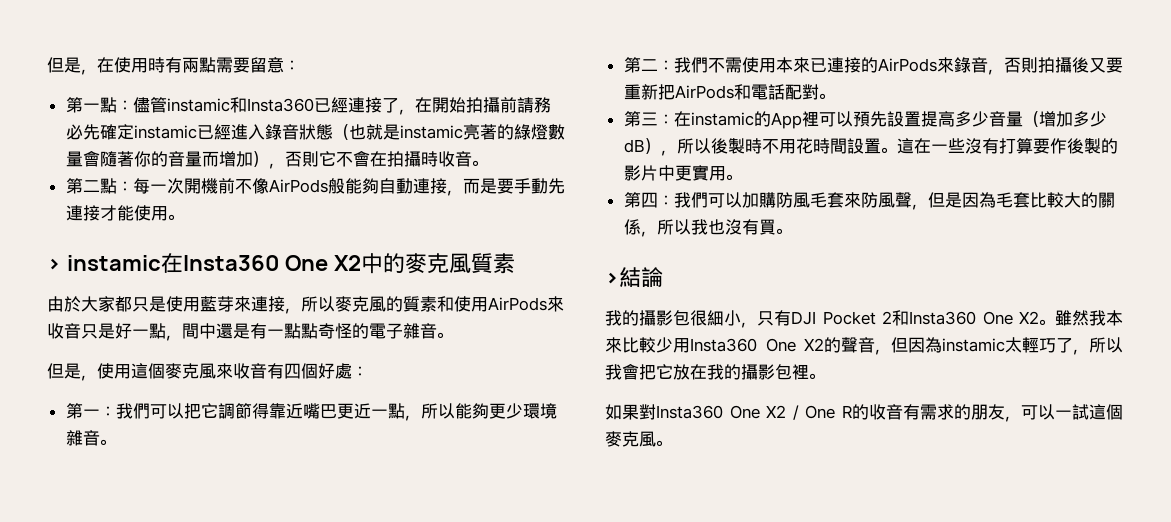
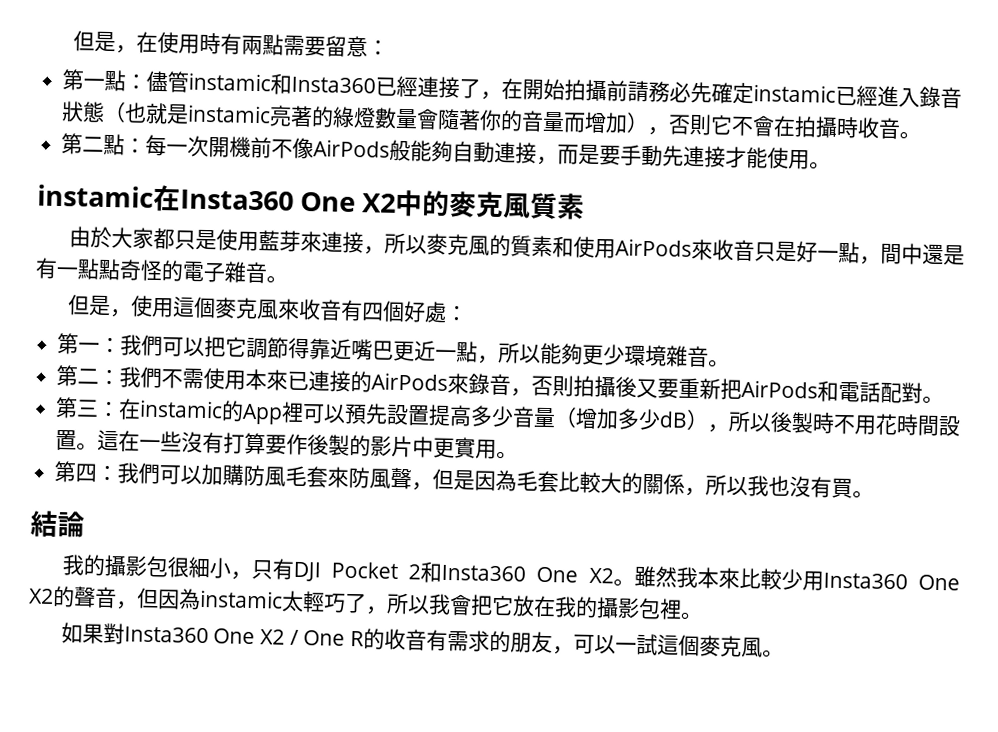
- > instamic在Insta360 One X2中的麥克風質素
+ instamic在Insta360 One X2中的麥克風質素
- >結論
+ 結論

